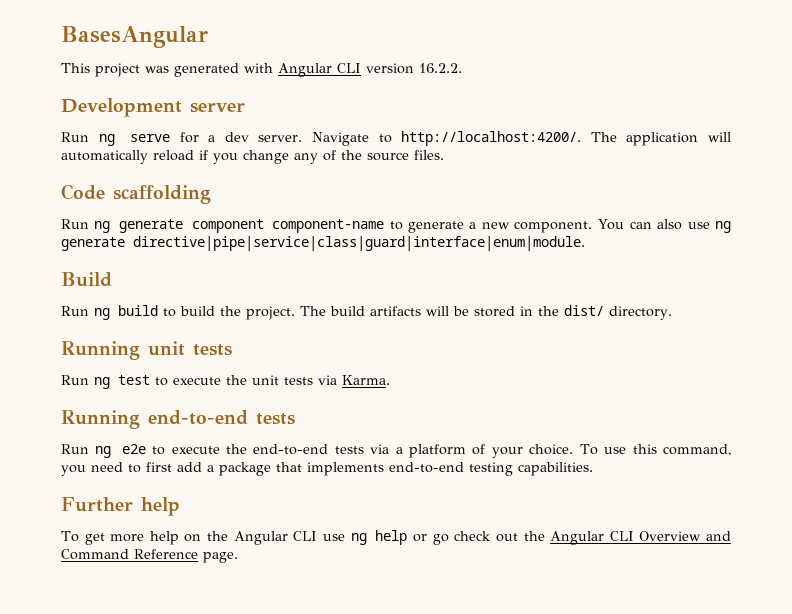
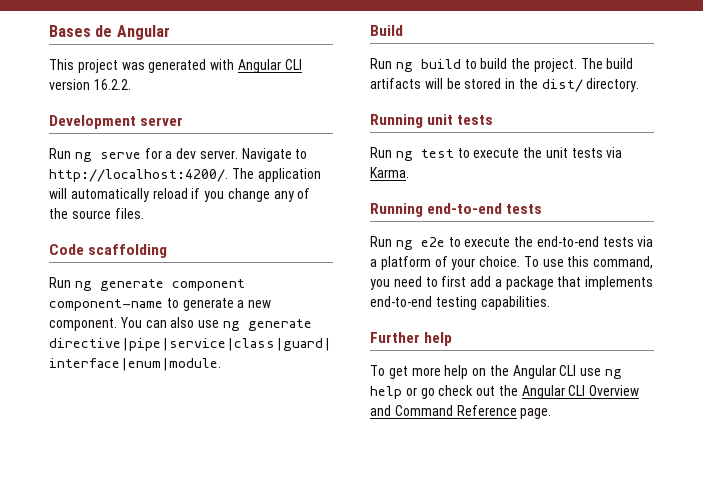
- BasesAngular
+ Bases de Angular

